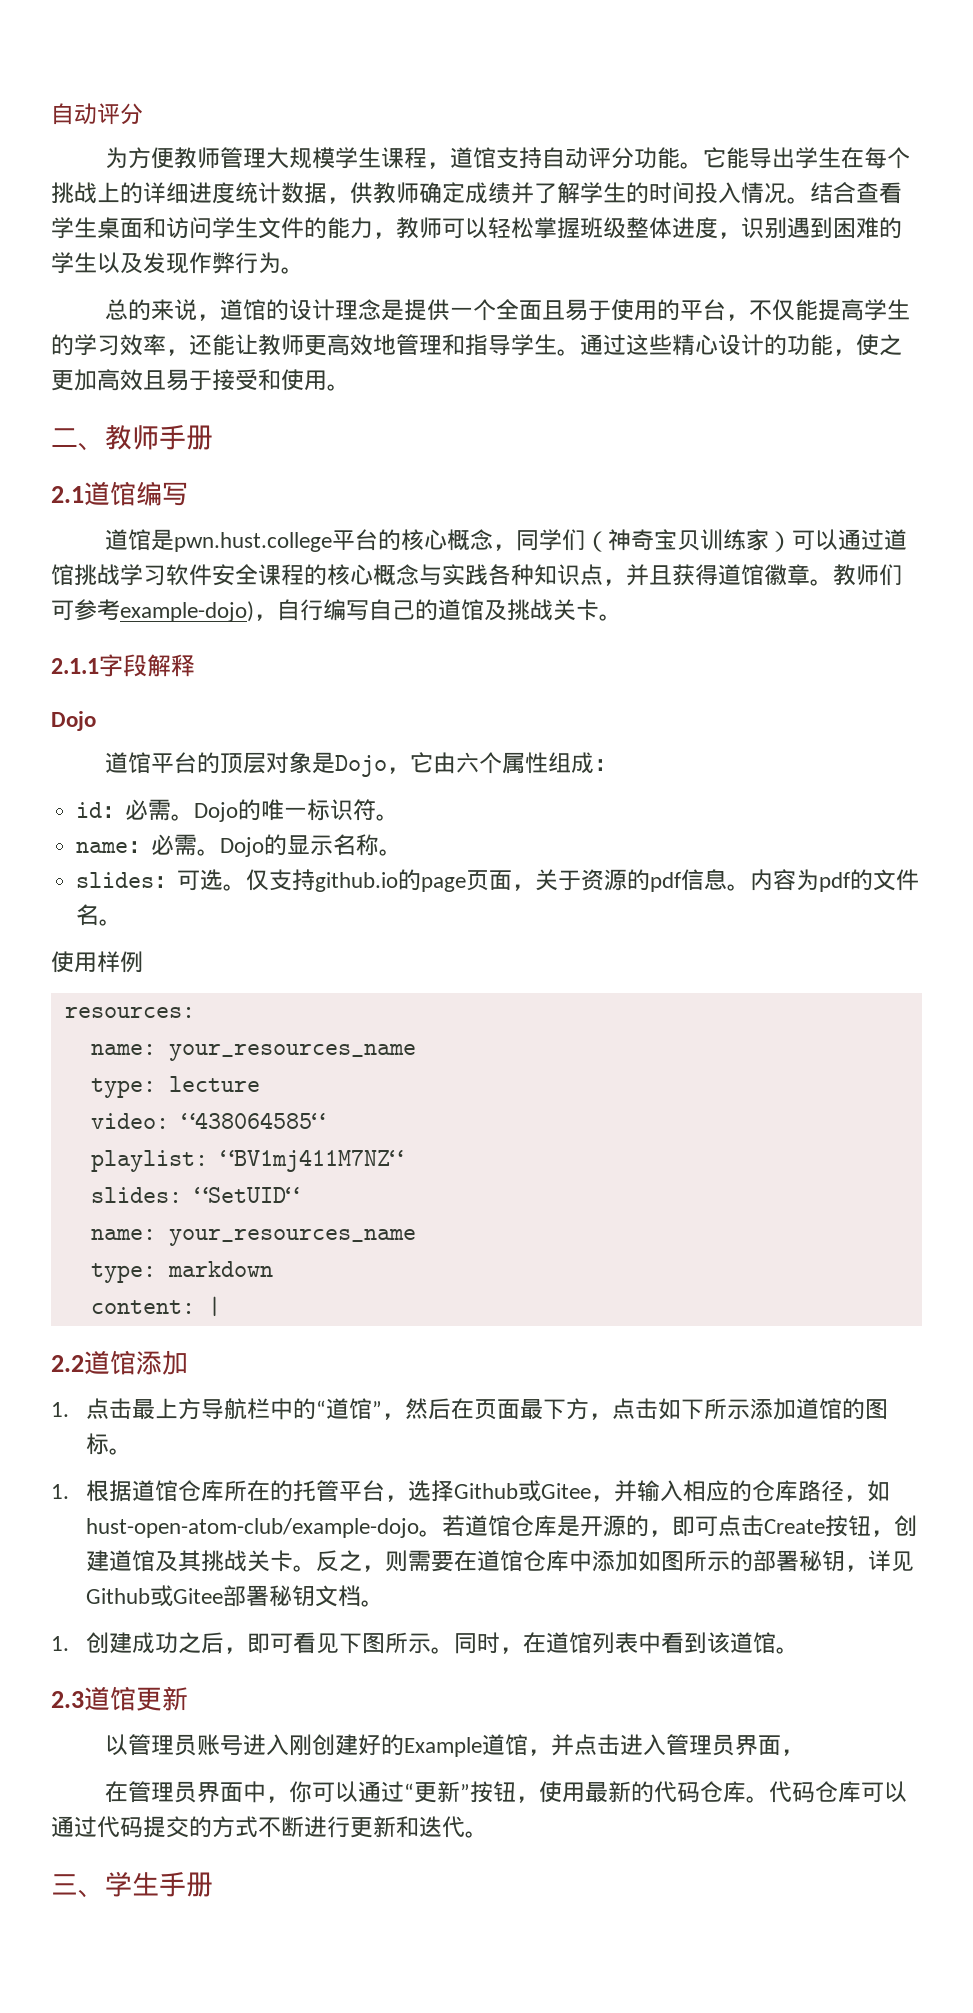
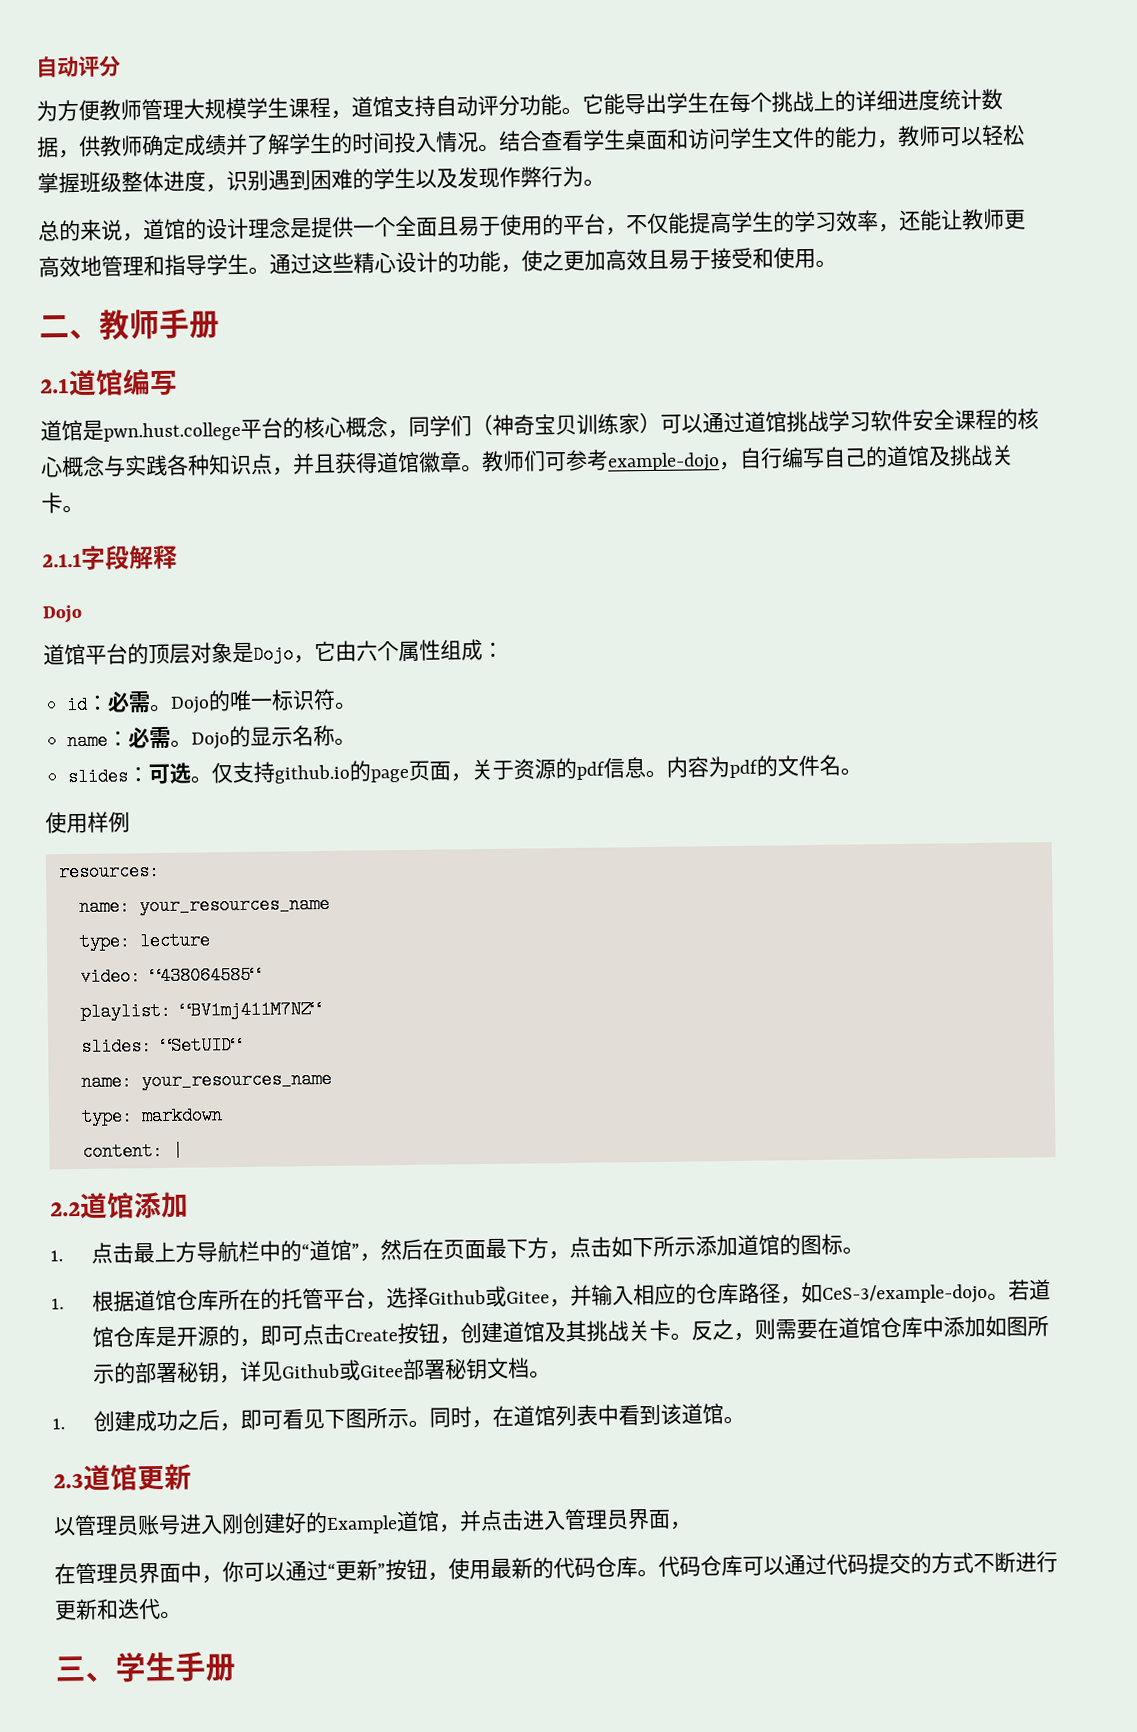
- 教师们可参考example-dojo)，自行编写自己的道馆及挑战关卡。
+ 教师们可参考example-dojo，自行编写自己的道馆及挑战关卡。
- 1.根据道馆仓库所在的托管平台，选择Github或Gitee，并输入相应的仓库路径，如hust-open-atom-club/example-dojo。
+ 1.根据道馆仓库所在的托管平台，选择Github或Gitee，并输入相应的仓库路径，如CeS-3/example-dojo。

